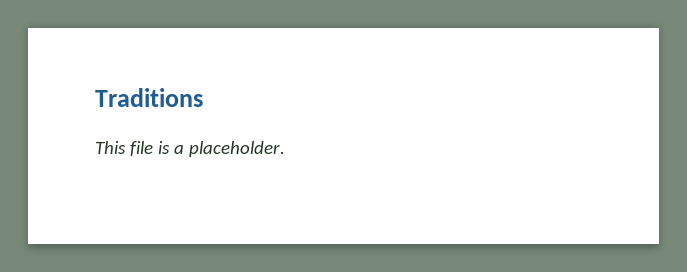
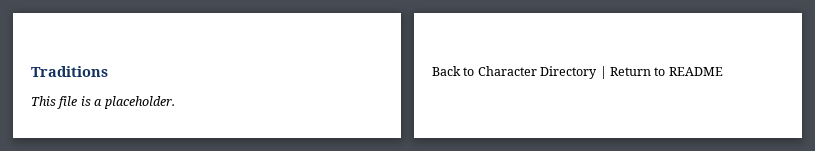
+ Back to Character Directory | Return to README

